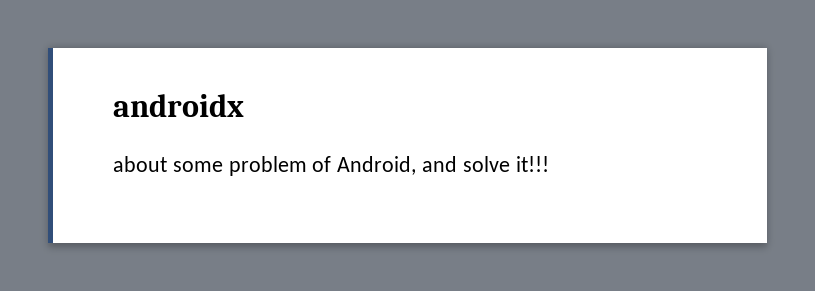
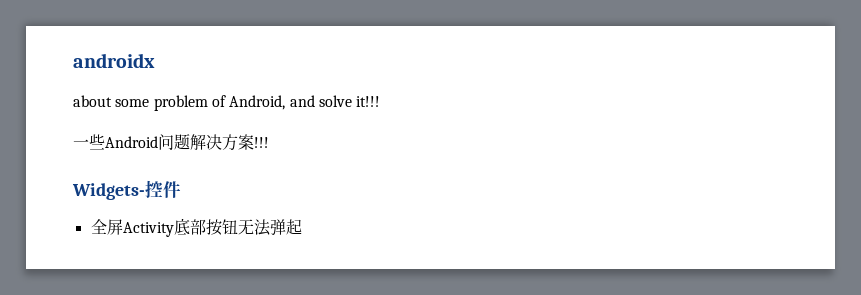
+ 一些Android问题解决方案!!!
+ Widgets-控件
+ 全屏Activity底部按钮无法弹起

